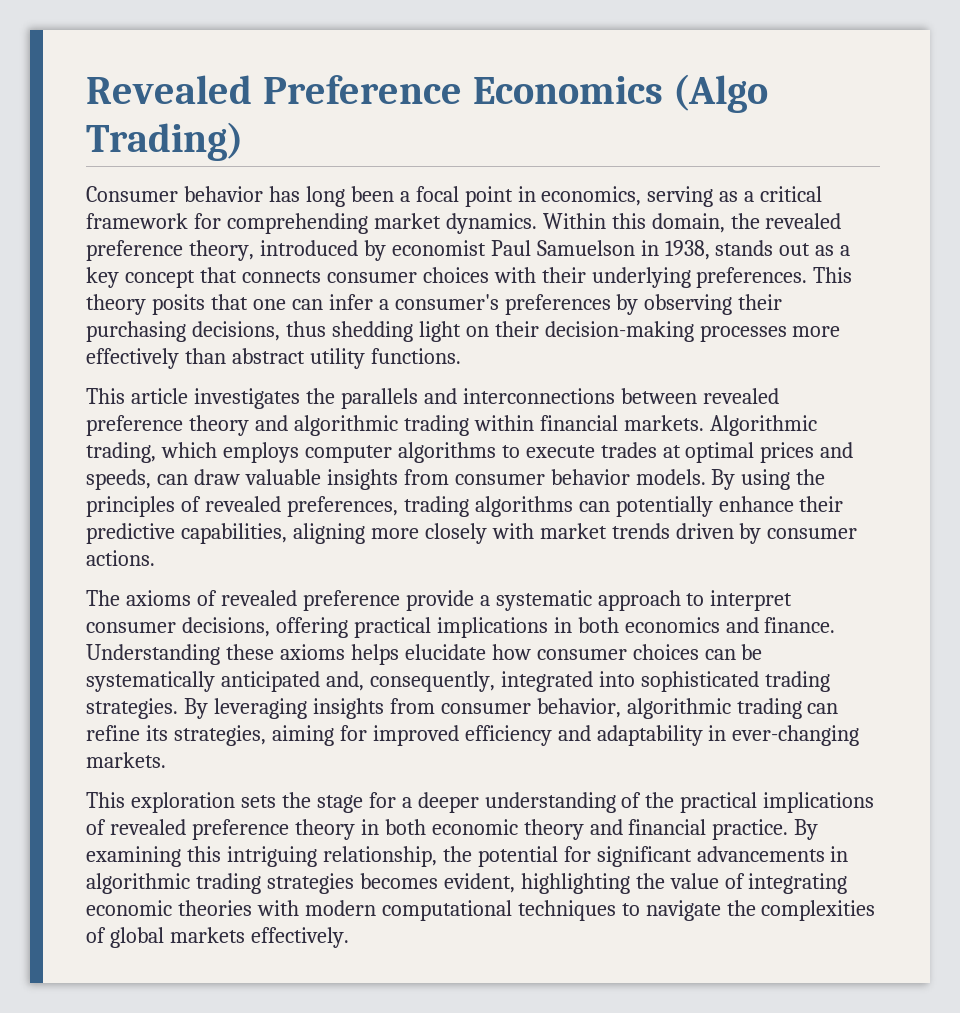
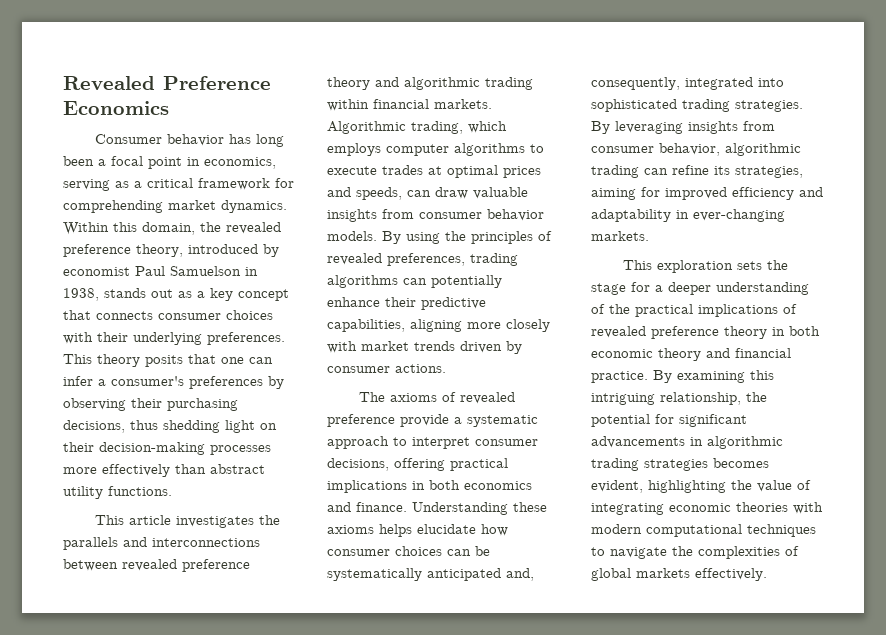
- Revealed Preference Economics (Algo Trading)
+ Revealed Preference Economics

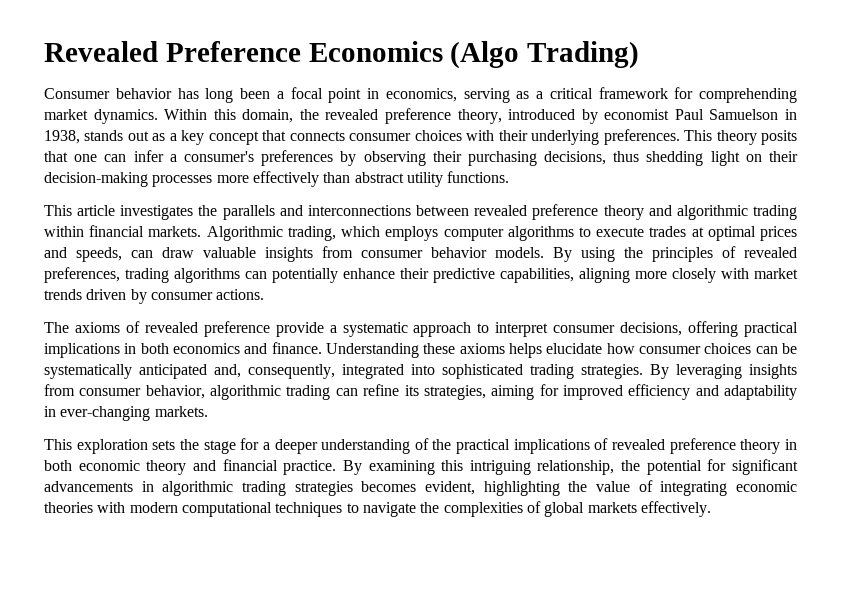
- Revealed Preference Economics
+ Revealed Preference Economics (Algo Trading)

